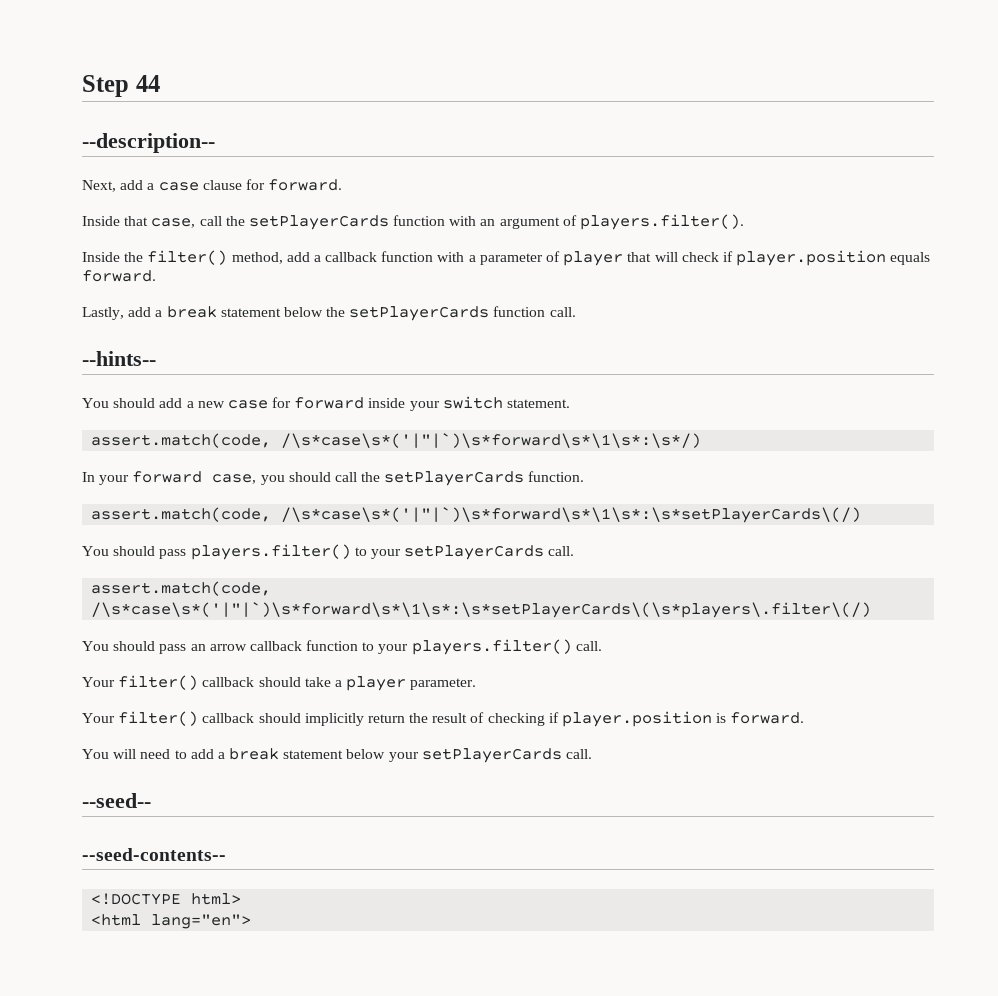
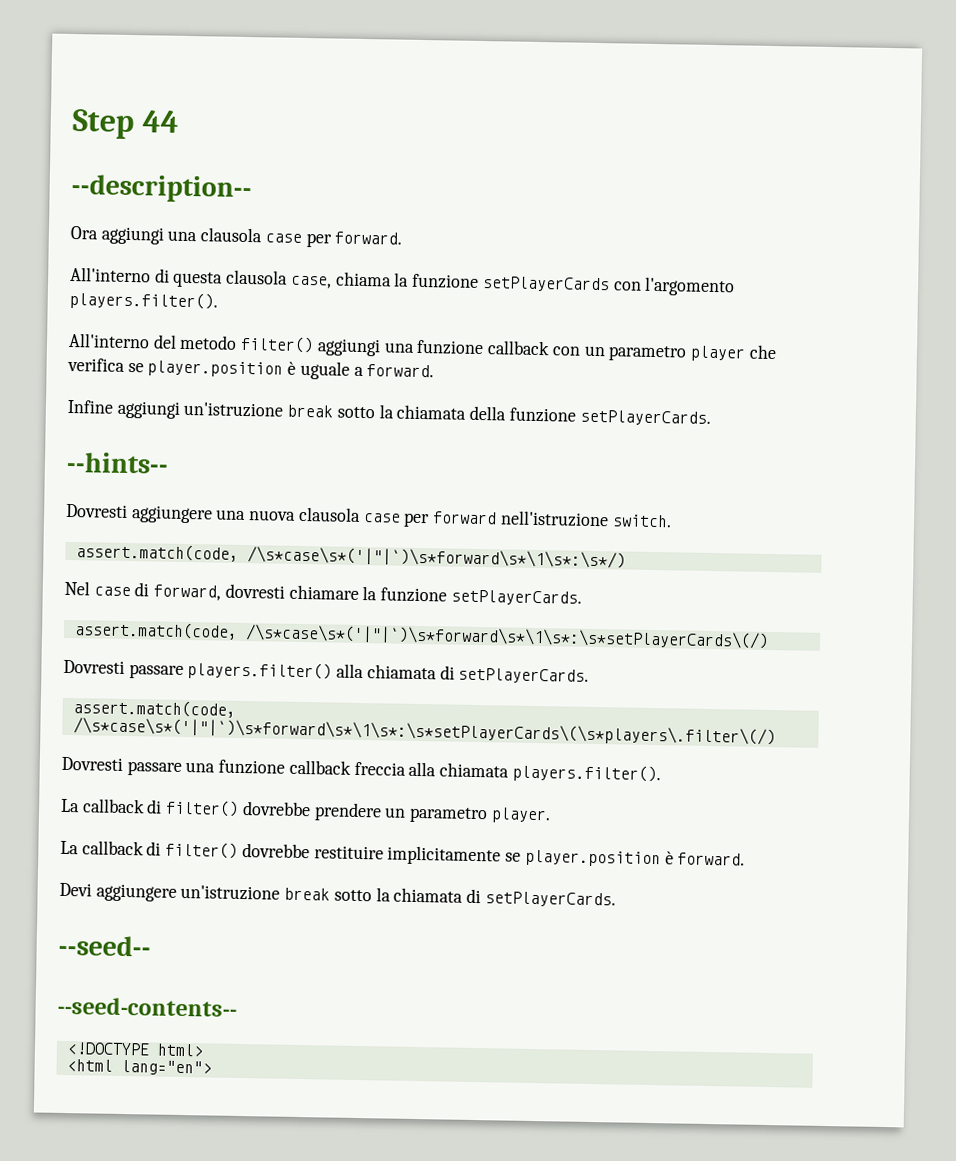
- Next, add a case clause for forward.
- Inside that case, call the setPlayerCards function with an argument of players.filter().
- Inside the filter() method, add a callback function with a parameter of player that will check if player.position equals forward.
- Lastly, add a break statement below the setPlayerCards function call.
+ Ora aggiungi una clausola case per forward.
+ All'interno di questa clausola case, chiama la funzione setPlayerCards con l'argomento players.filter().
+ All'interno del metodo filter() aggiungi una funzione callback con un parametro player che verifica se player.position è uguale a forward.
+ Infine aggiungi un'istruzione break sotto la chiamata della funzione setPlayerCards.
  --hints--
- You should add a new case for forward inside your switch statement.
+ Dovresti aggiungere una nuova clausola case per forward nell'istruzione switch.
  assert.match(code, /\s*case\s*('|"|`)\s*forward\s*\1\s*:\s*/)
- In your forward case, you should call the setPlayerCards function.
+ Nel case di forward, dovresti chiamare la funzione setPlayerCards.
  assert.match(code, /\s*case\s*('|"|`)\s*forward\s*\1\s*:\s*setPlayerCards\(/)
- You should pass players.filter() to your setPlayerCards call.
+ Dovresti passare players.filter() alla chiamata di setPlayerCards.
  assert.match(code, /\s*case\s*('|"|`)\s*forward\s*\1\s*:\s*setPlayerCards\(\s*players\.filter\(/)
- You should pass an arrow callback function to your players.filter() call.
- Your filter() callback should take a player parameter.
- Your filter() callback should implicitly return the result of checking if player.position is forward.
- You will need to add a break statement below your setPlayerCards call.
+ Dovresti passare una funzione callback freccia alla chiamata players.filter().
+ La callback di filter() dovrebbe prendere un parametro player.
+ La callback di filter() dovrebbe restituire implicitamente se player.position è forward.
+ Devi aggiungere un'istruzione break sotto la chiamata di setPlayerCards.

